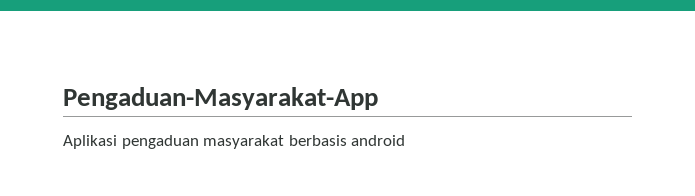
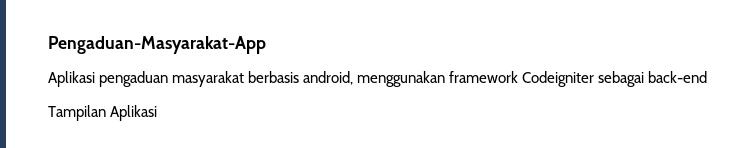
- Aplikasi pengaduan masyarakat berbasis android
+ Aplikasi pengaduan masyarakat berbasis android, menggunakan framework Codeigniter sebagai back-end
+ Tampilan Aplikasi

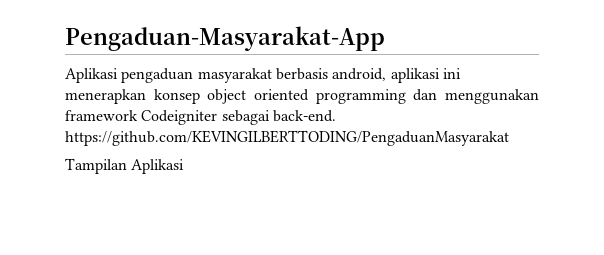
- Aplikasi pengaduan masyarakat berbasis android, menggunakan framework Codeigniter sebagai back-end
+ Aplikasi pengaduan masyarakat berbasis android, aplikasi ini menerapkan konsep object oriented programming dan menggunakan framework Codeigniter sebagai back-end. https://github.com/KEVINGILBERTTODING/PengaduanMasyarakat

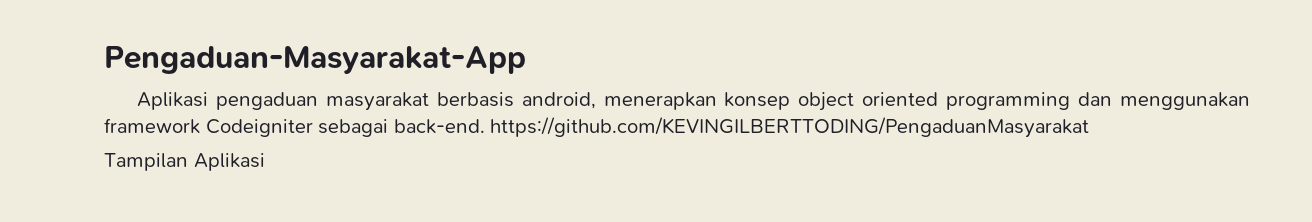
- Aplikasi pengaduan masyarakat berbasis android, aplikasi ini menerapkan konsep object oriented programming dan menggunakan framework Codeigniter sebagai back-end. https://github.com/KEVINGILBERTTODING/PengaduanMasyarakat
+ Aplikasi pengaduan masyarakat berbasis android, menerapkan konsep object oriented programming dan menggunakan framework Codeigniter sebagai back-end. https://github.com/KEVINGILBERTTODING/PengaduanMasyarakat

